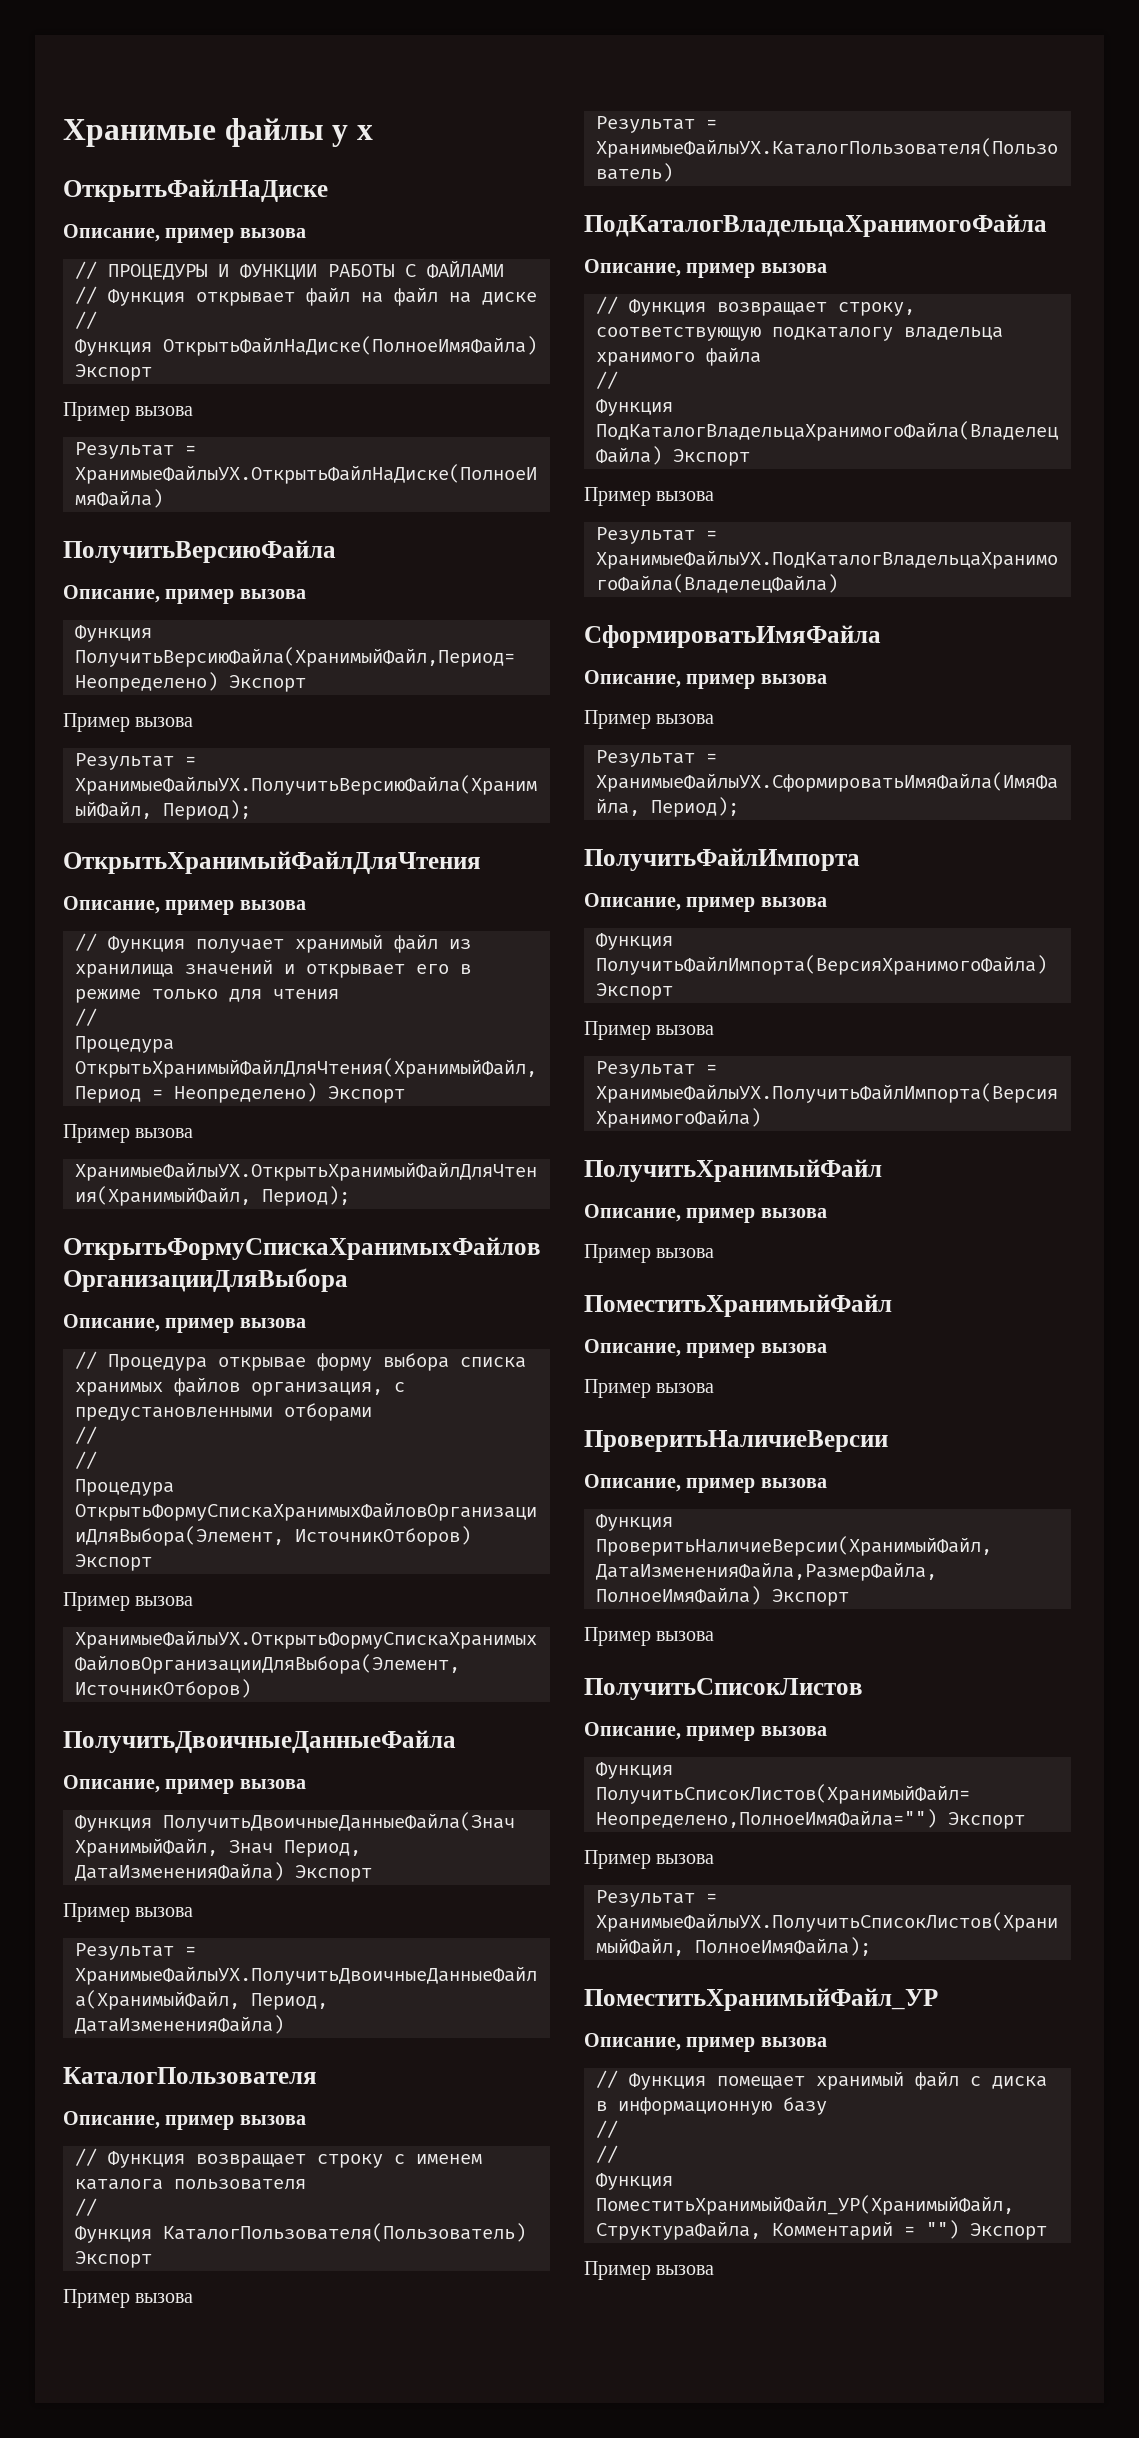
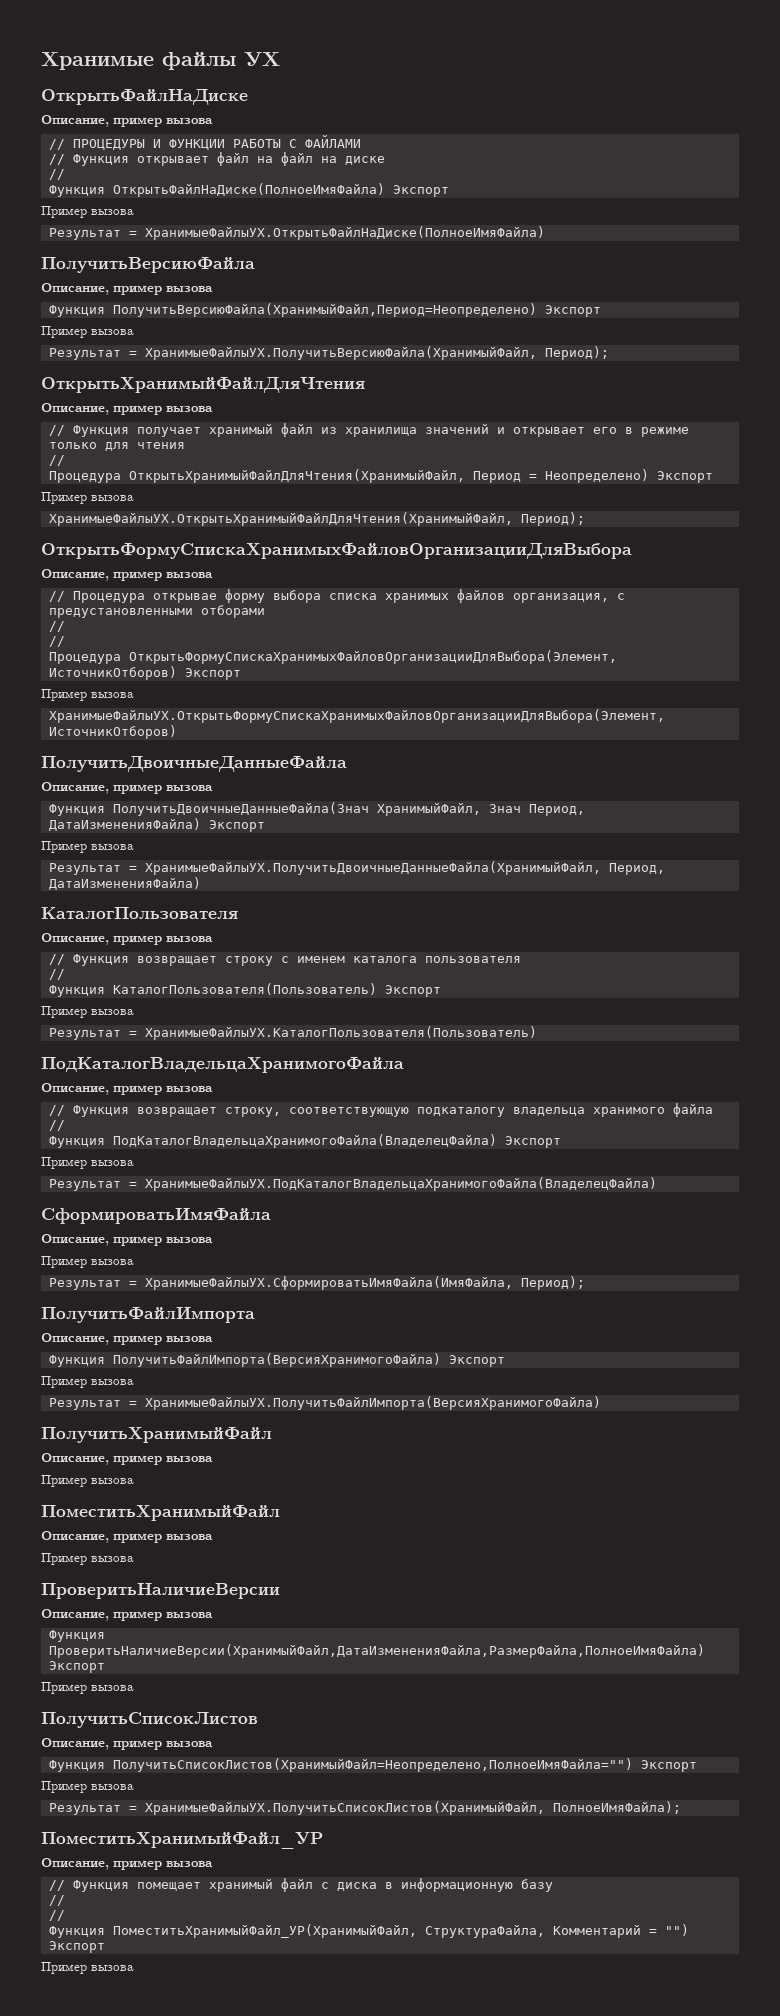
- Хранимые файлы у х
+ Хранимые файлы УХ

